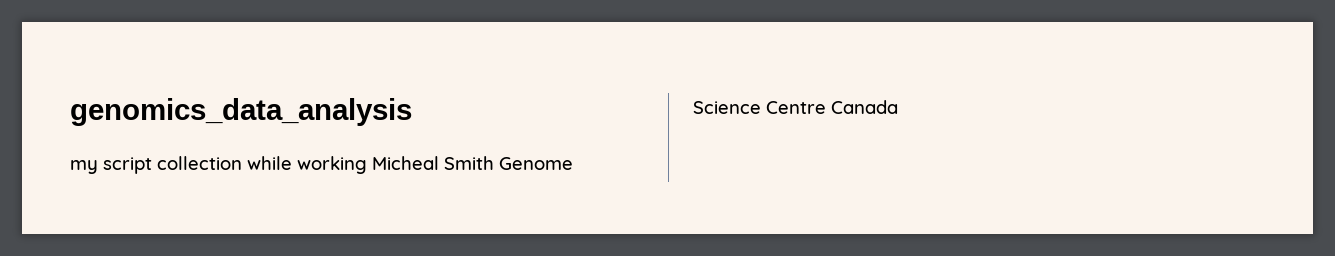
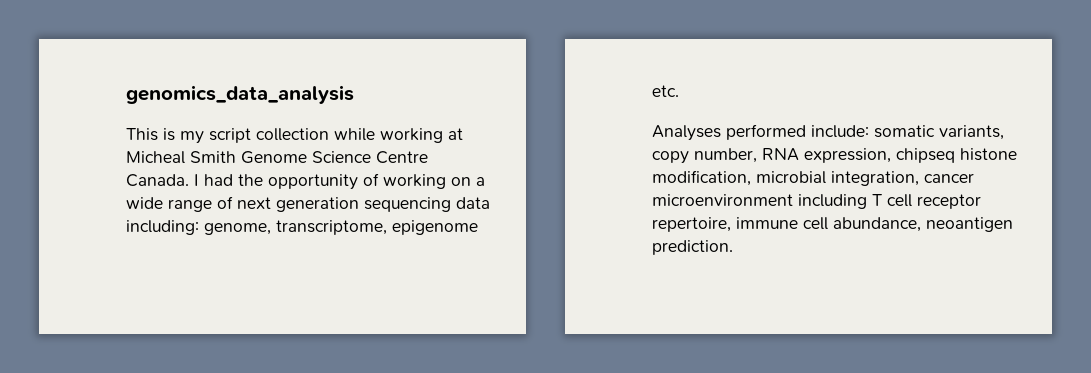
- my script collection while working Micheal Smith Genome Science Centre Canada
+ This is my script collection while working at Micheal Smith Genome Science Centre Canada. I had the opportunity of working on a wide range of next generation sequencing data including: genome, transcriptome, epigenome etc.
+ Analyses performed include: somatic variants, copy number, RNA expression, chipseq histone modification, microbial integration, cancer microenvironment including T cell receptor repertoire, immune cell abundance, neoantigen prediction.

